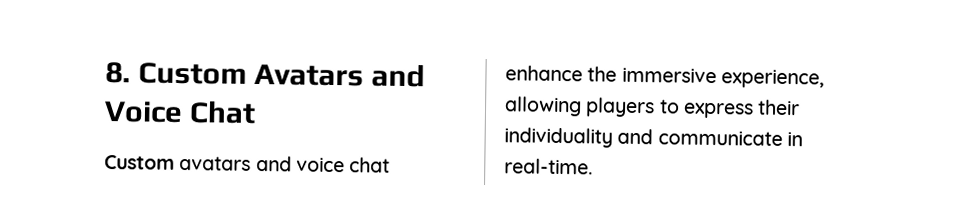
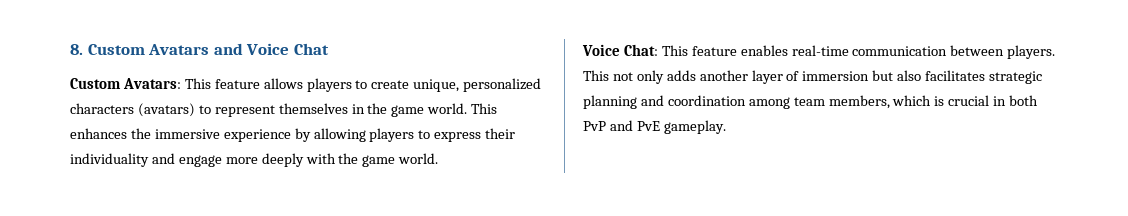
- Custom avatars and voice chat enhance the immersive experience, allowing players to express their individuality and communicate in real-time.
+ Custom Avatars: This feature allows players to create unique, personalized characters (avatars) to represent themselves in the game world. This enhances the immersive experience by allowing players to express their individuality and engage more deeply with the game world.
+ Voice Chat: This feature enables real-time communication between players. This not only adds another layer of immersion but also facilitates strategic planning and coordination among team members, which is crucial in both PvP and PvE gameplay.

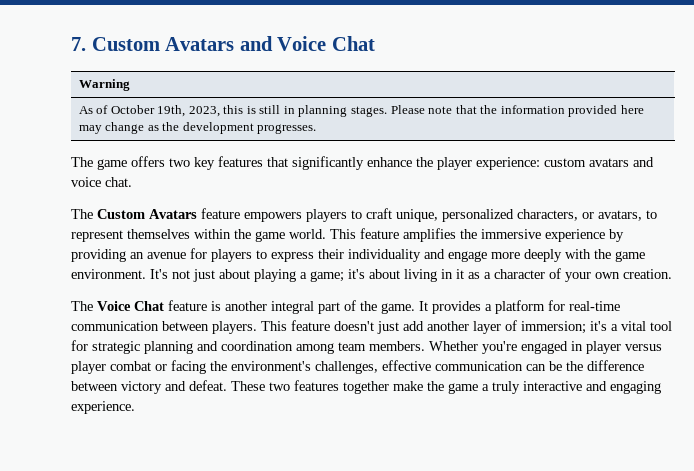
- 8. Custom Avatars and Voice Chat
+ 7. Custom Avatars and Voice Chat
- Custom Avatars: This feature allows players to create unique, personalized characters (avatars) to represent themselves in the game world.
+ Warning
+ As of October 19th, 2023, this is still in planning stages. Please note that the information provided here may change as the development progresses.
+ The game offers two key features that significantly enhance the player experience: custom avatars and voice chat.
+ The Custom Avatars feature empowers players to craft unique, personalized characters, or avatars, to represent themselves within the game world.
- This enhances the immersive experience by allowing players to express their individuality and engage more deeply with the game world.
- Voice Chat: This feature enables real-time communication between players.
+ This feature amplifies the immersive experience by providing an avenue for players to express their individuality and engage more deeply with the game environment. It's not just about playing a game; it's about living in it as a character of your own creation.
+ The Voice Chat feature is another integral part of the game. It provides a platform for real-time communication between players.
- This not only adds another layer of immersion but also facilitates strategic planning and coordination among team members, which is crucial in both PvP and PvE gameplay.
+ This feature doesn't just add another layer of immersion; it's a vital tool for strategic planning and coordination among team members. Whether you're engaged in player versus player combat or facing the environment's challenges, effective communication can be the difference between victory and defeat. These two features together make the game a truly interactive and engaging experience.

